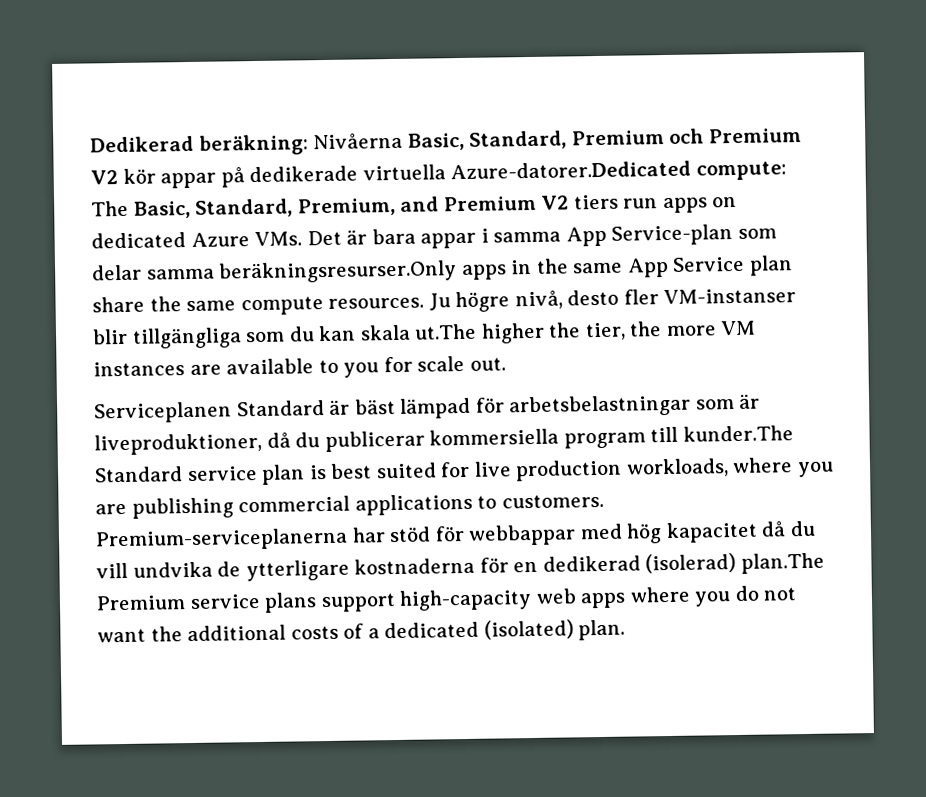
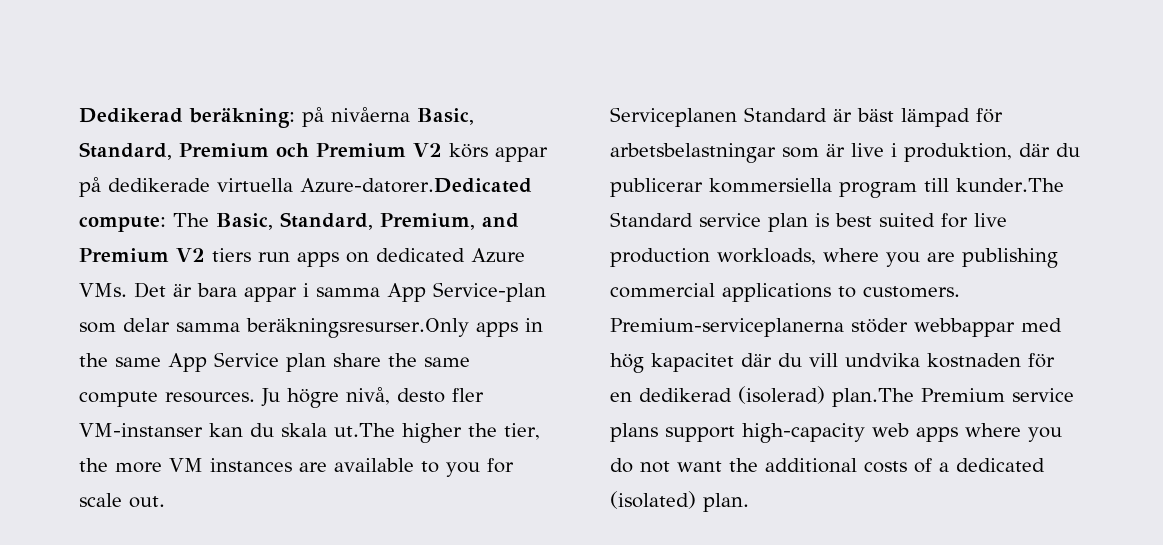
- Dedikerad beräkning: Nivåerna Basic, Standard, Premium och Premium V2 kör appar på dedikerade virtuella Azure-datorer.Dedicated compute: The Basic, Standard, Premium, and Premium V2 tiers run apps on dedicated Azure VMs. Det är bara appar i samma App Service-plan som delar samma beräkningsresurser.Only apps in the same App Service plan share the same compute resources.
+ Dedikerad beräkning: på nivåerna Basic, Standard, Premium och Premium V2 körs appar på dedikerade virtuella Azure-datorer.Dedicated compute: The Basic, Standard, Premium, and Premium V2 tiers run apps on dedicated Azure VMs. Det är bara appar i samma App Service-plan som delar samma beräkningsresurser.Only apps in the same App Service plan share the same compute resources.
- Ju högre nivå, desto fler VM-instanser blir tillgängliga som du kan skala ut.The higher the tier, the more VM instances are available to you for scale out.
+ Ju högre nivå, desto fler VM-instanser kan du skala ut.The higher the tier, the more VM instances are available to you for scale out.
- Serviceplanen Standard är bäst lämpad för arbetsbelastningar som är liveproduktioner, då du publicerar kommersiella program till kunder.The Standard service plan is best suited for live production workloads, where you are publishing commercial applications to customers.
+ Serviceplanen Standard är bäst lämpad för arbetsbelastningar som är live i produktion, där du publicerar kommersiella program till kunder.The Standard service plan is best suited for live production workloads, where you are publishing commercial applications to customers.
- Premium-serviceplanerna har stöd för webbappar med hög kapacitet då du vill undvika de ytterligare kostnaderna för en dedikerad (isolerad) plan.The Premium service plans support high-capacity web apps where you do not want the additional costs of a dedicated (isolated) plan.
+ Premium-serviceplanerna stöder webbappar med hög kapacitet där du vill undvika kostnaden för en dedikerad (isolerad) plan.The Premium service plans support high-capacity web apps where you do not want the additional costs of a dedicated (isolated) plan.

